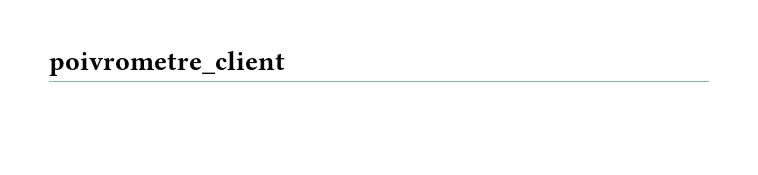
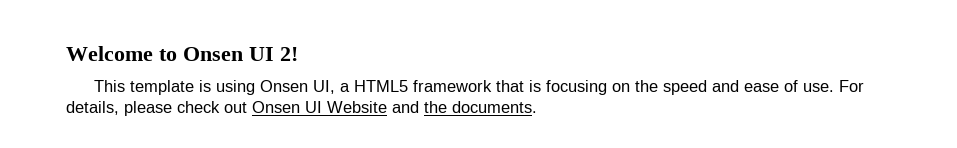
- poivrometre_client
+ Welcome to Onsen UI 2!
+ This template is using Onsen UI, a HTML5 framework that is focusing on the speed and ease of use. For details, please check out Onsen UI Website and the documents.

